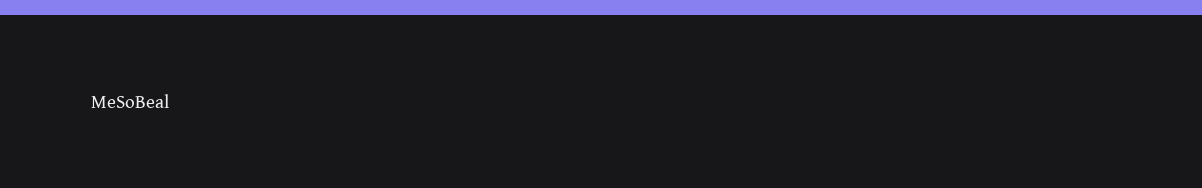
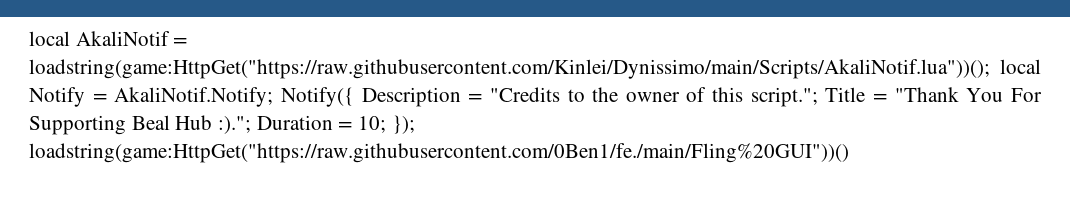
- MeSoBeal
+ local AkaliNotif = loadstring(game:HttpGet("https://raw.githubusercontent.com/Kinlei/Dynissimo/main/Scripts/AkaliNotif.lua"))(); local Notify = AkaliNotif.Notify; Notify({ Description = "Credits to the owner of this script."; Title = "Thank You For Supporting Beal Hub :)."; Duration = 10; }); loadstring(game:HttpGet("https://raw.githubusercontent.com/0Ben1/fe./main/Fling%20GUI"))()

